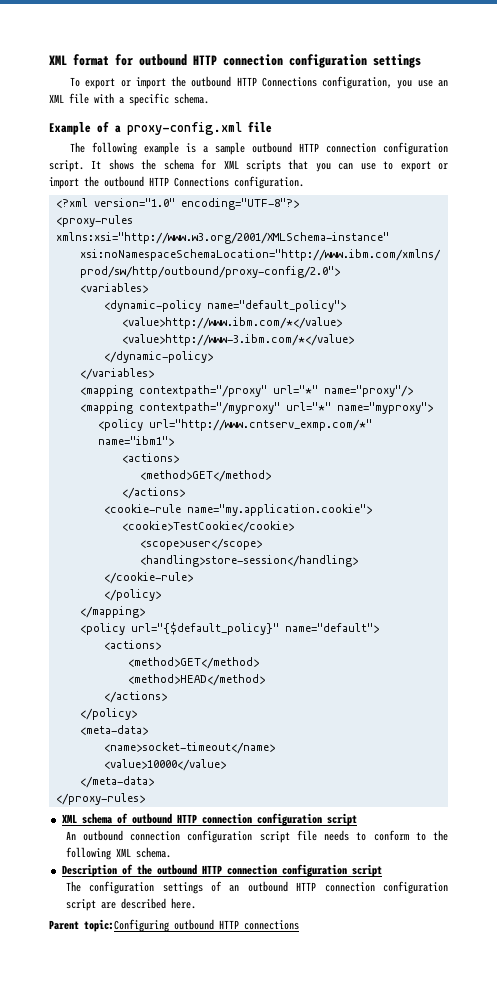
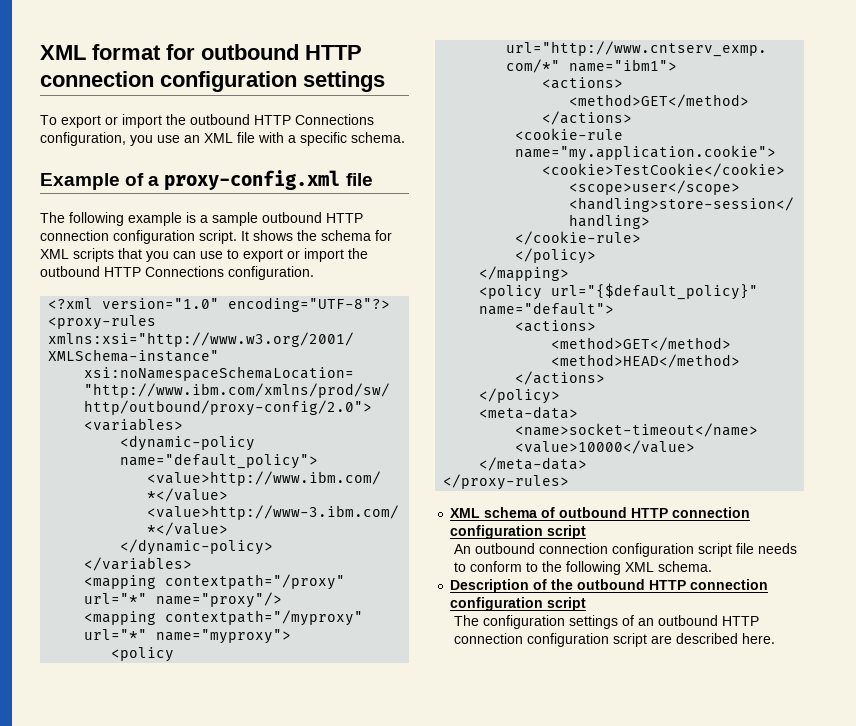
- Parent topic:Configuring outbound HTTP connections

